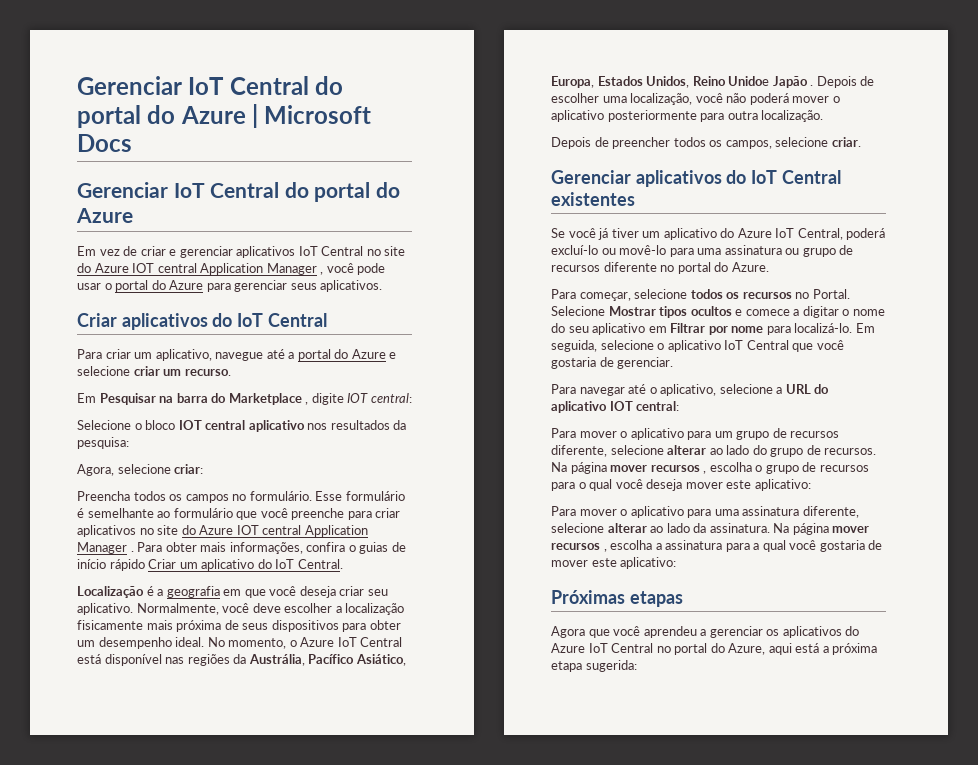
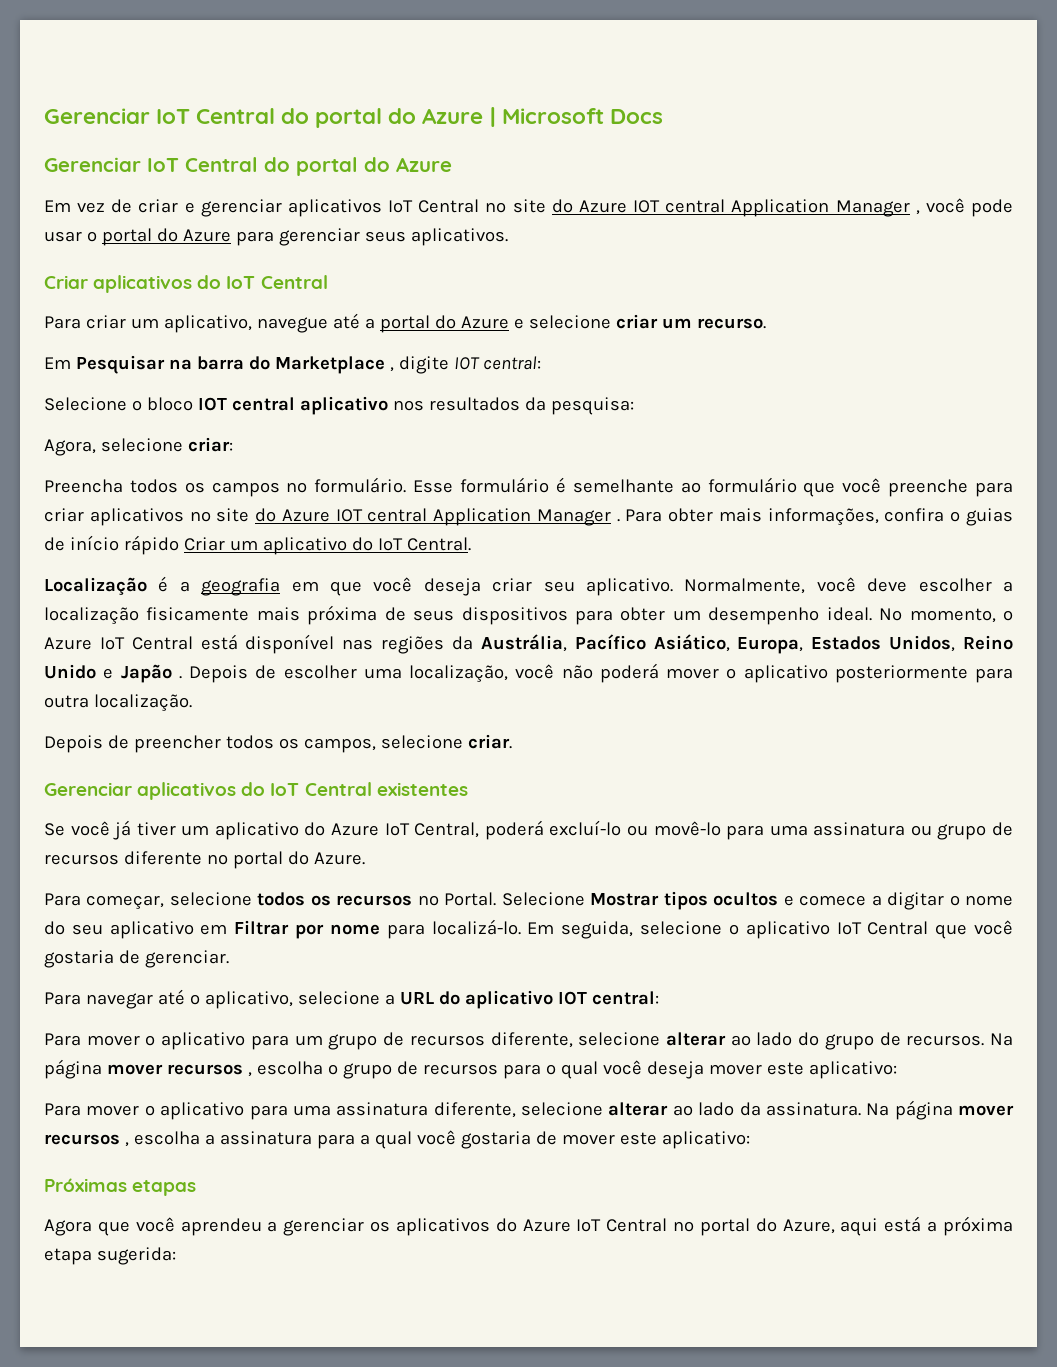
- No momento, o Azure IoT Central está disponível nas regiões da Austrália, Pacífico Asiático, Europa, Estados Unidos, Reino Unidoe Japão .
+ No momento, o Azure IoT Central está disponível nas regiões da Austrália, Pacífico Asiático, Europa, Estados Unidos, Reino Unido e Japão .

